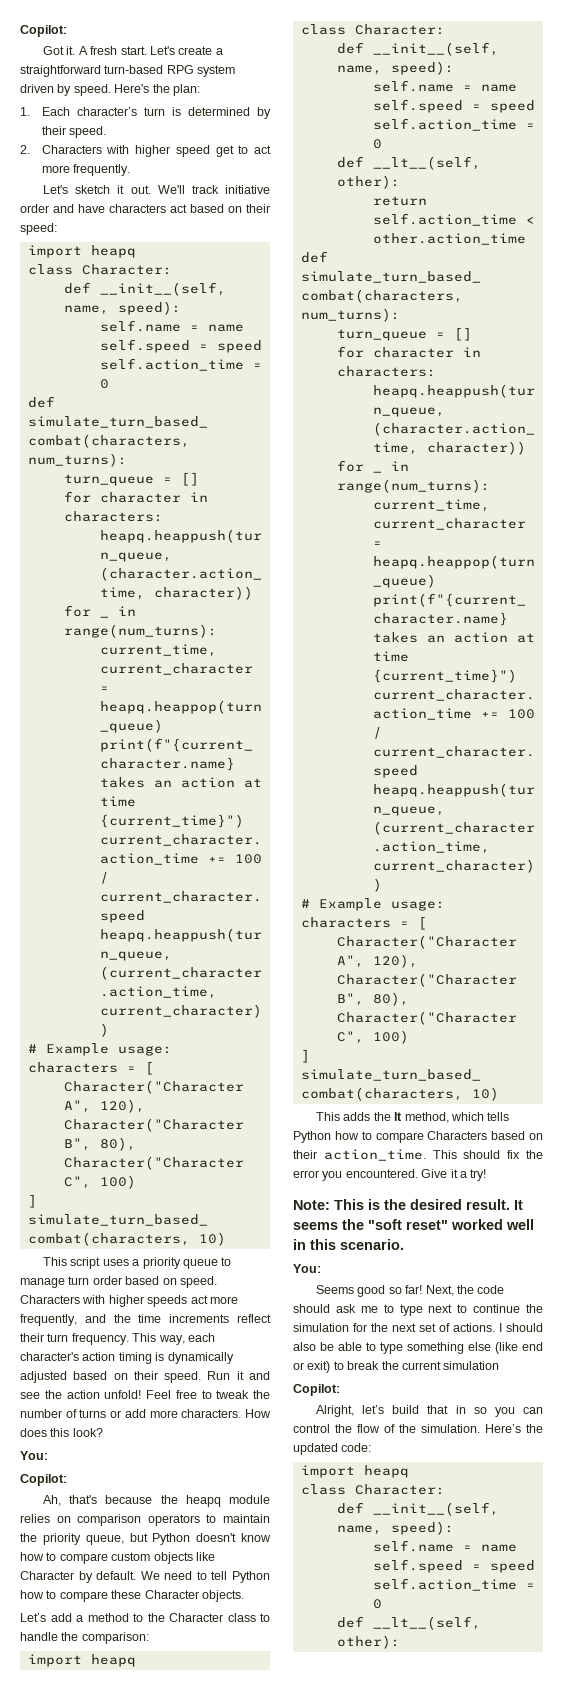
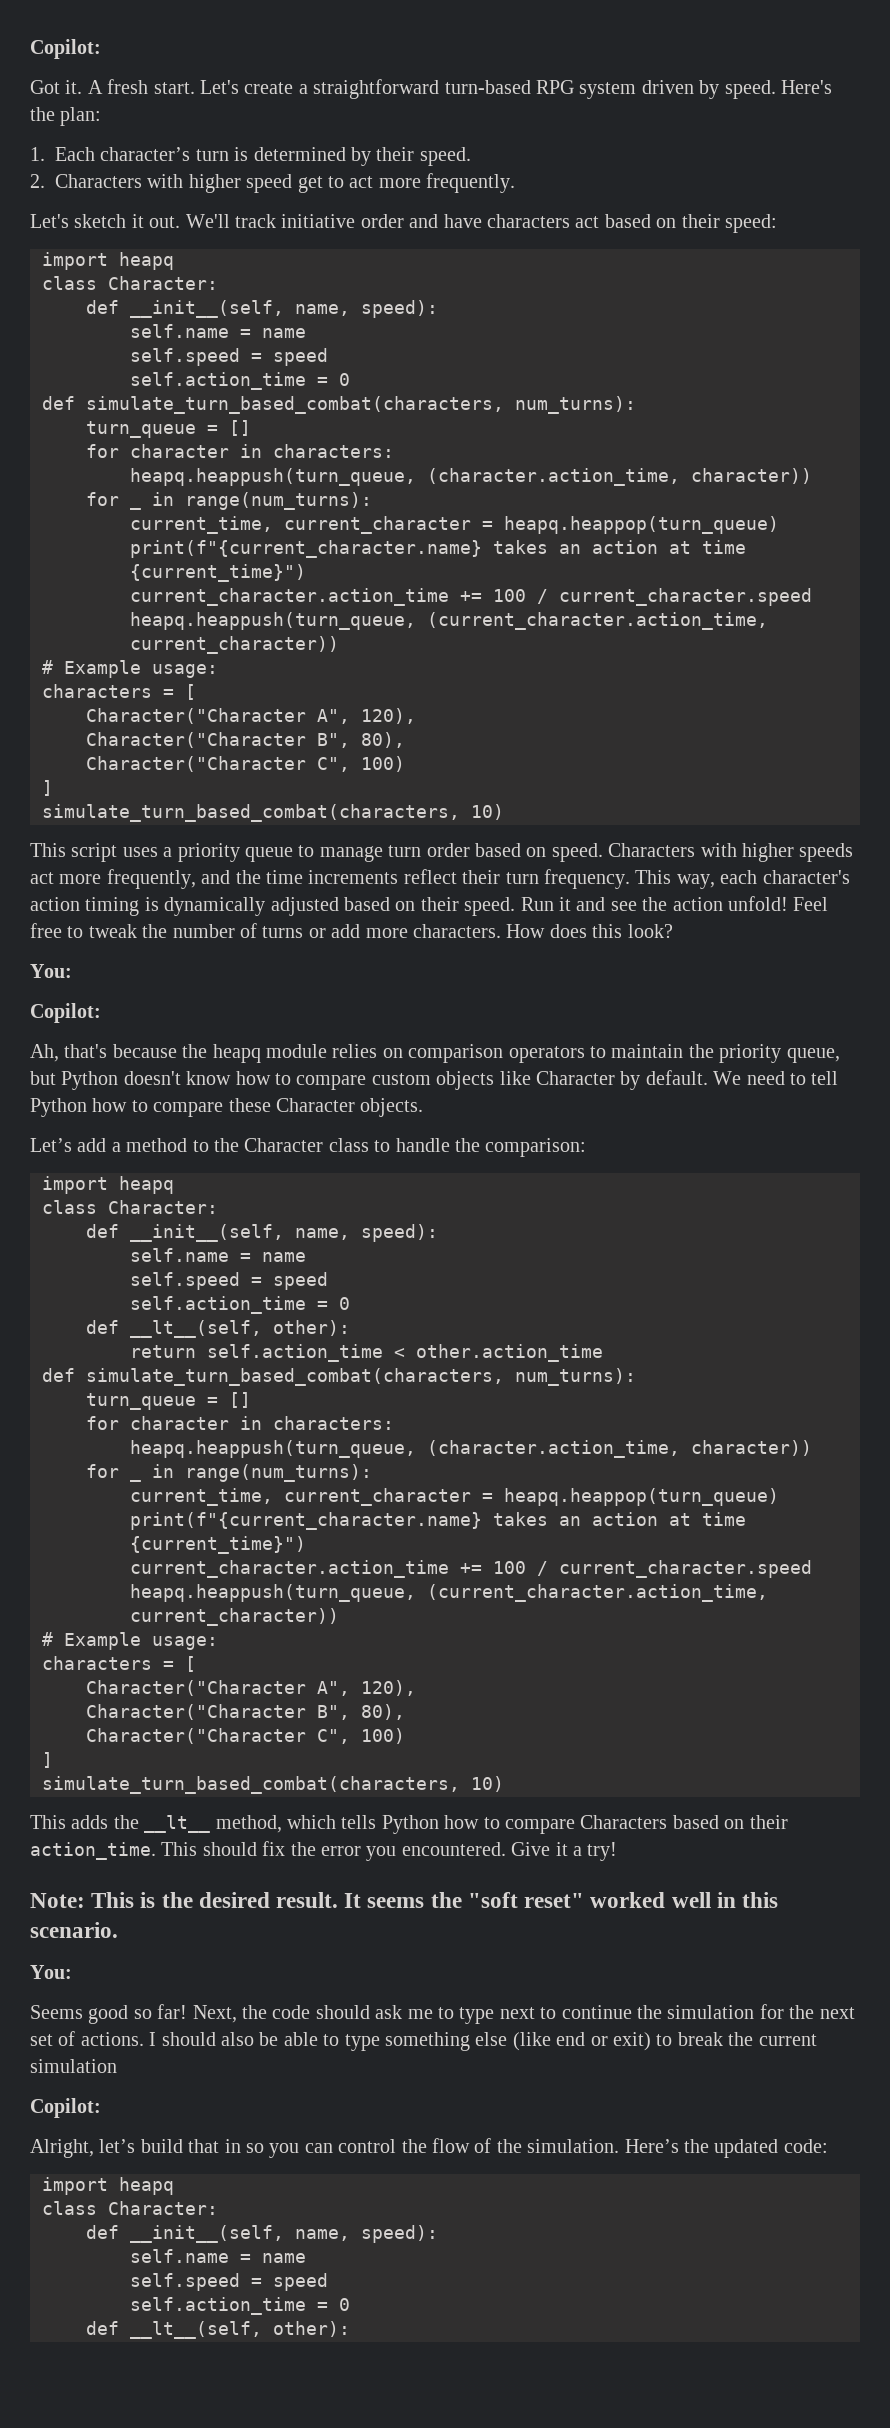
- This adds the lt method, which tells Python how to compare Characters based on their action_time.
+ This adds the __lt__ method, which tells Python how to compare Characters based on their action_time.

